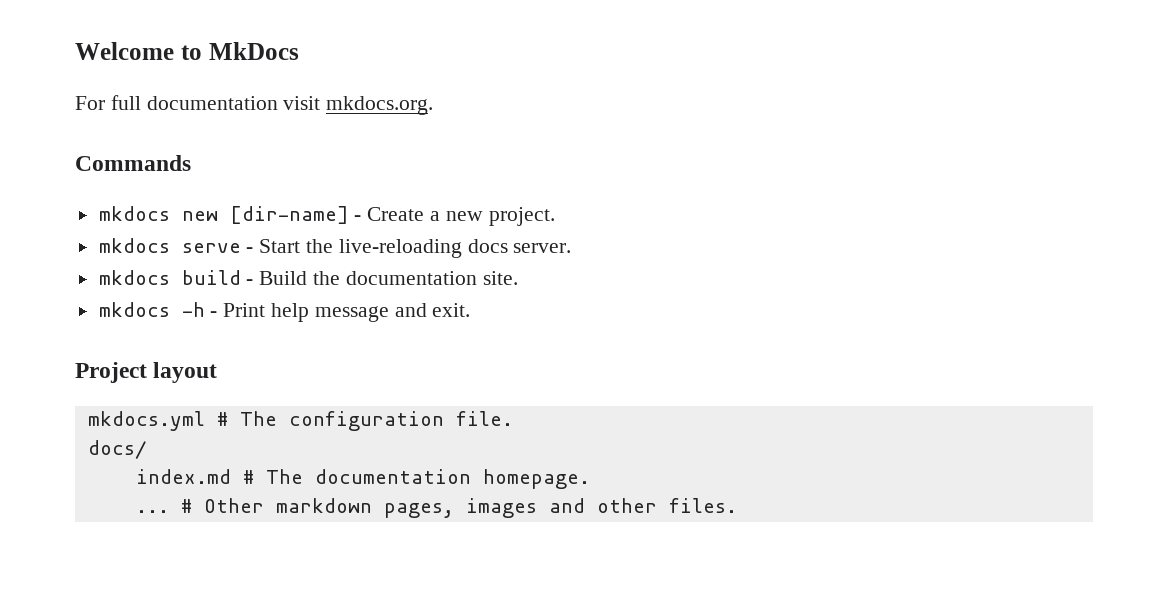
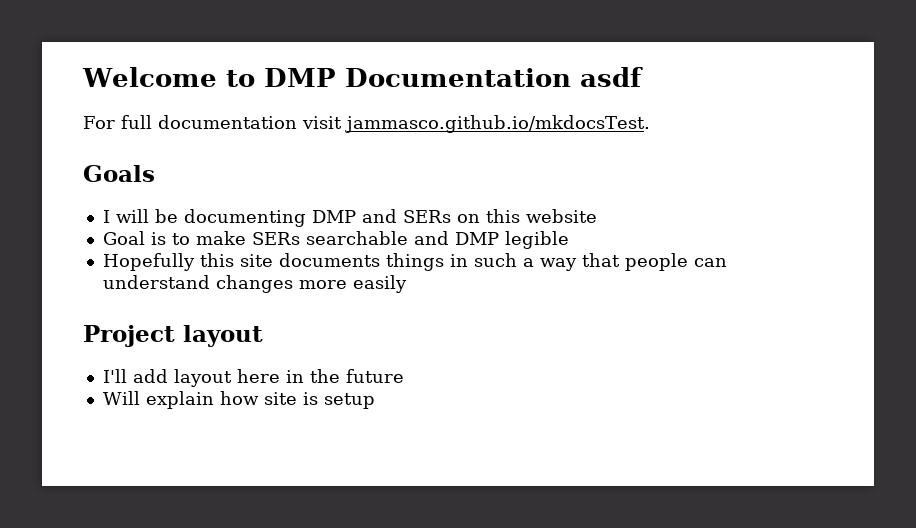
- Welcome to MkDocs
+ Welcome to DMP Documentation asdf
- For full documentation visit mkdocs.org.
- Commands
- mkdocs new [dir-name] - Create a new project.
- mkdocs serve - Start the live-reloading docs server.
- mkdocs build - Build the documentation site.
- mkdocs -h - Print help message and exit.
+ For full documentation visit jammasco.github.io/mkdocsTest.
+ Goals
+ I will be documenting DMP and SERs on this website
+ Goal is to make SERs searchable and DMP legible
+ Hopefully this site documents things in such a way that people can understand changes more easily
  Project layout
- mkdocs.yml # The configuration file.
- docs/
- index.md # The documentation homepage.
- ... # Other markdown pages, images and other files.
+ I'll add layout here in the future
+ Will explain how site is setup

